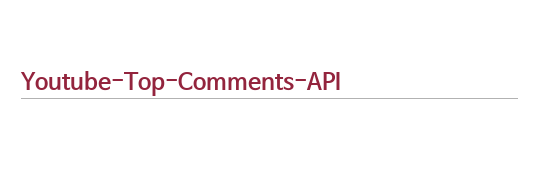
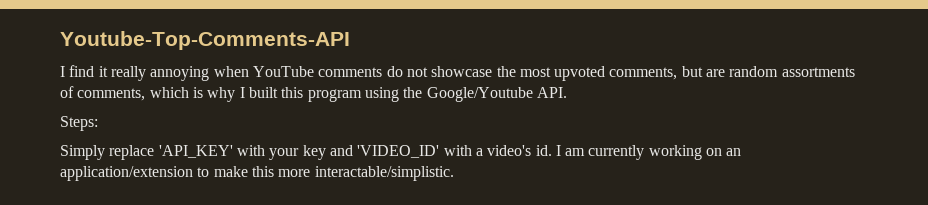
+ I find it really annoying when YouTube comments do not showcase the most upvoted comments, but are random assortments of comments, which is why I built this program using the Google/Youtube API.
+ Steps:
+ Simply replace 'API_KEY' with your key and 'VIDEO_ID' with a video's id. I am currently working on an application/extension to make this more interactable/simplistic.

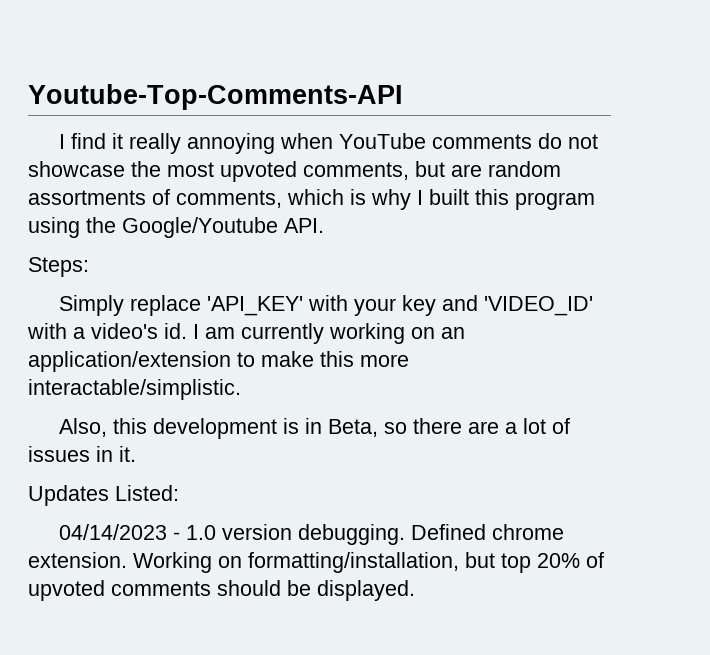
+ Also, this development is in Beta, so there are a lot of issues in it.
+ Updates Listed:
+ 04/14/2023 - 1.0 version debugging. Defined chrome extension. Working on formatting/installation, but top 20% of upvoted comments should be displayed.

